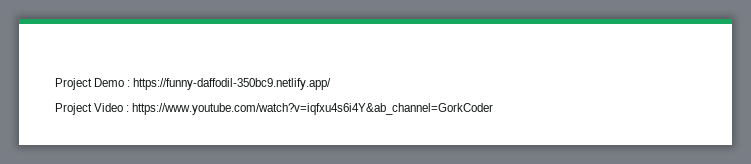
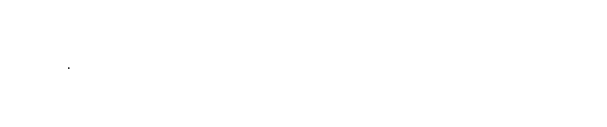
- Project Demo : https://funny-daffodil-350bc9.netlify.app/
- Project Video : https://www.youtube.com/watch?v=iqfxu4s6i4Y&ab_channel=GorkCoder
+ .

